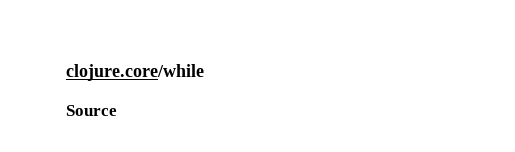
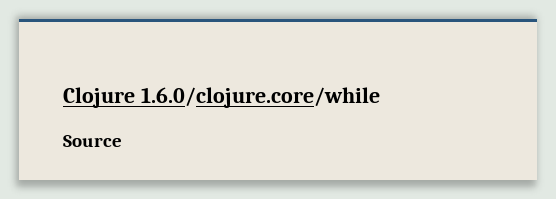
- clojure.core/while
+ Clojure 1.6.0/clojure.core/while

